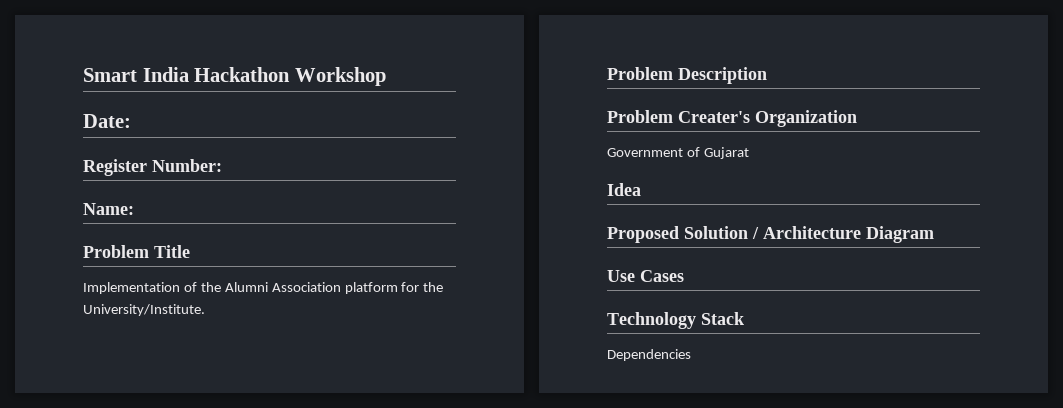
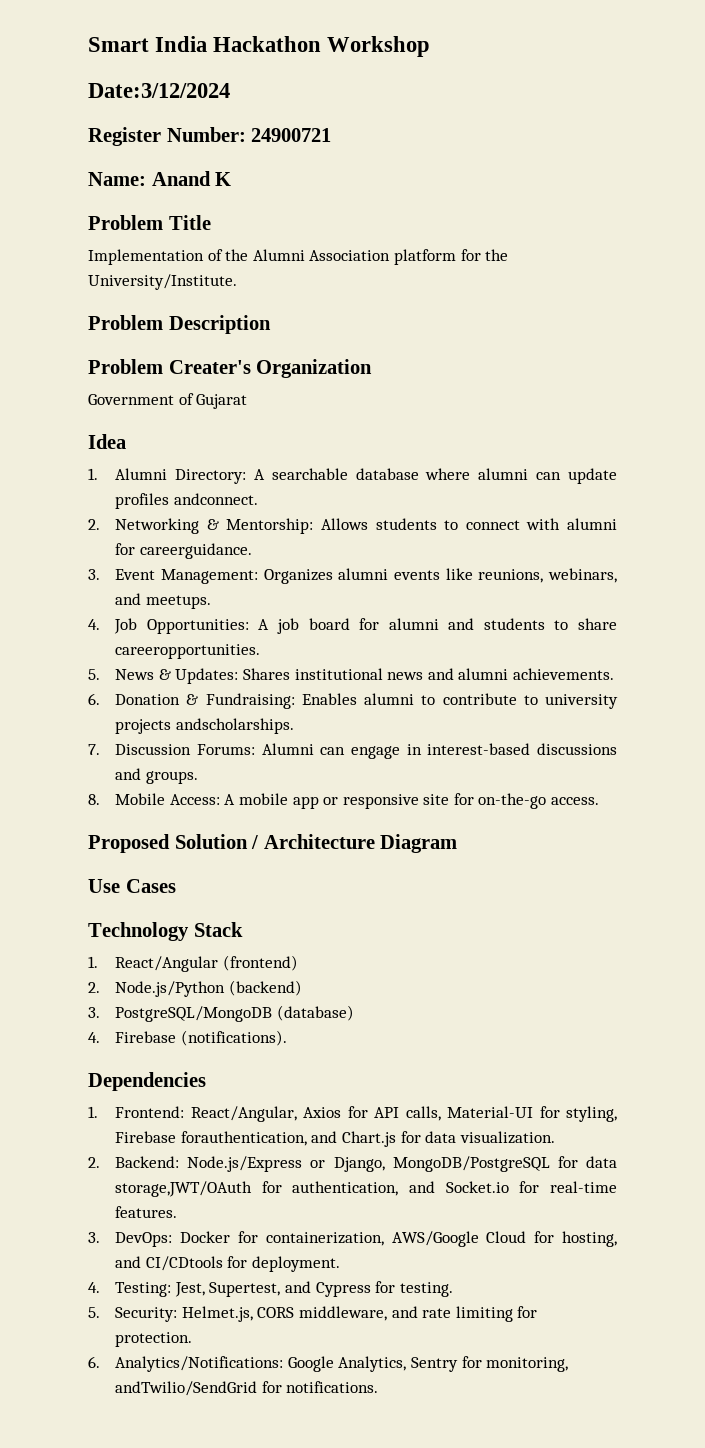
- Date:
+ Date:3/12/2024
- Register Number:
+ Register Number: 24900721
- Name:
+ Name: Anand K
+ 1. Alumni Directory: A searchable database where alumni can update profiles andconnect.
+ 2. Networking & Mentorship: Allows students to connect with alumni for careerguidance.
+ 3. Event Management: Organizes alumni events like reunions, webinars, and meetups.
+ 4. Job Opportunities: A job board for alumni and students to share careeropportunities.
+ 5. News & Updates: Shares institutional news and alumni achievements.
+ 6. Donation & Fundraising: Enables alumni to contribute to university projects andscholarships.
+ 7. Discussion Forums: Alumni can engage in interest-based discussions and groups.
+ 8. Mobile Access: A mobile app or responsive site for on-the-go access.
+ 1. React/Angular (frontend)
+ 2. Node.js/Python (backend)
+ 3. PostgreSQL/MongoDB (database)
+ 4. Firebase (notifications).
  Dependencies
+ 1. Frontend: React/Angular, Axios for API calls, Material-UI for styling, Firebase forauthentication, and Chart.js for data visualization.
+ 2. Backend: Node.js/Express or Django, MongoDB/PostgreSQL for data storage,JWT/OAuth for authentication, and Socket.io for real-time features.
+ 3. DevOps: Docker for containerization, AWS/Google Cloud for hosting, and CI/CDtools for deployment.
+ 4. Testing: Jest, Supertest, and Cypress for testing.
+ 5. Security: Helmet.js, CORS middleware, and rate limiting for protection.
+ 6. Analytics/Notifications: Google Analytics, Sentry for monitoring, andTwilio/SendGrid for notifications.

